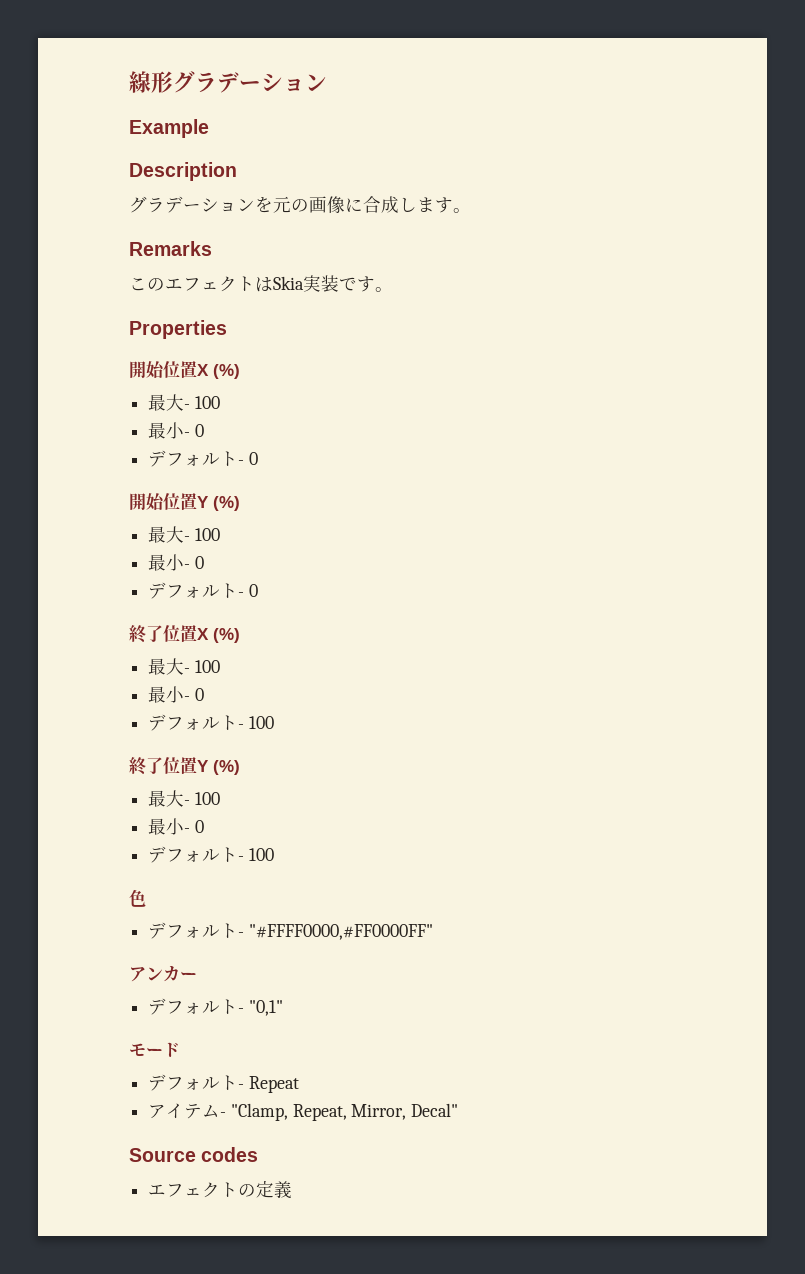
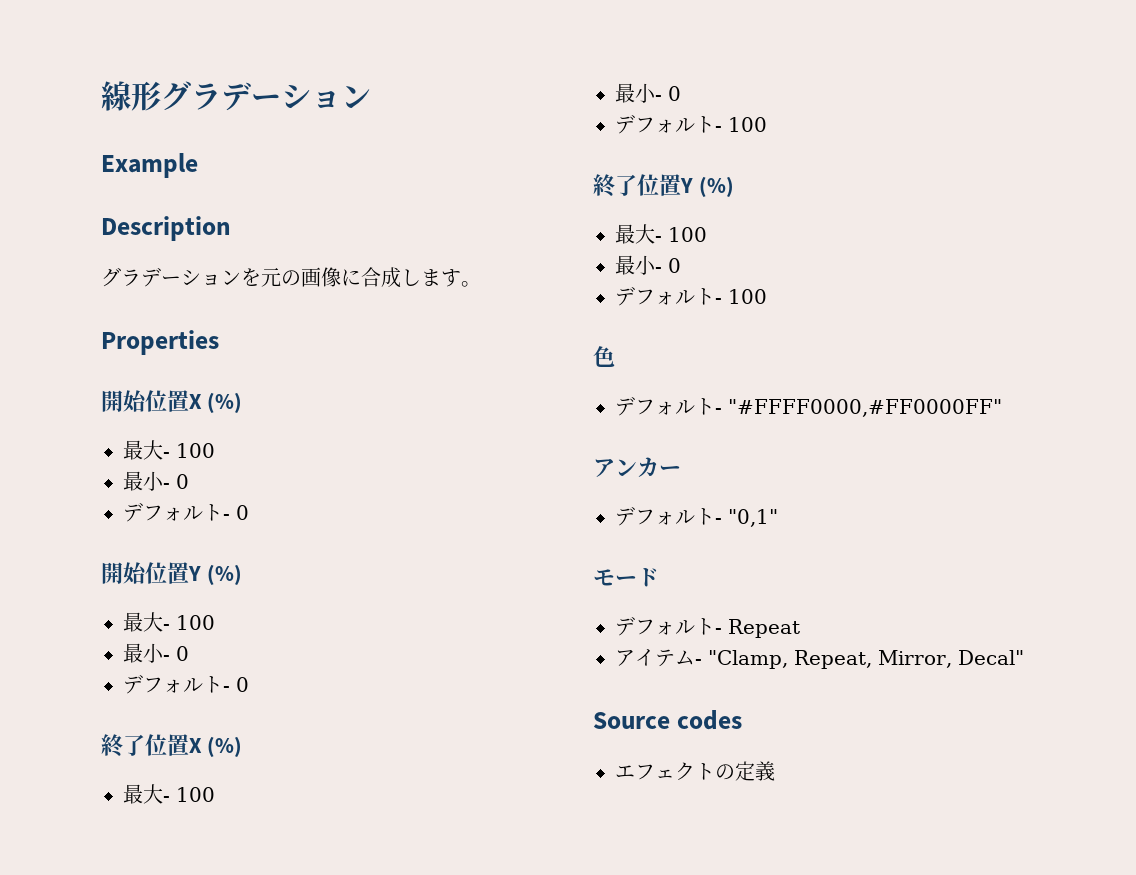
- Remarks
- このエフェクトはSkia実装です。

